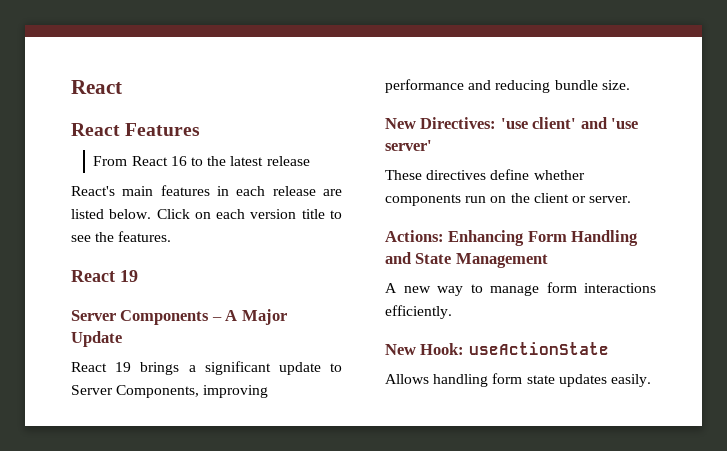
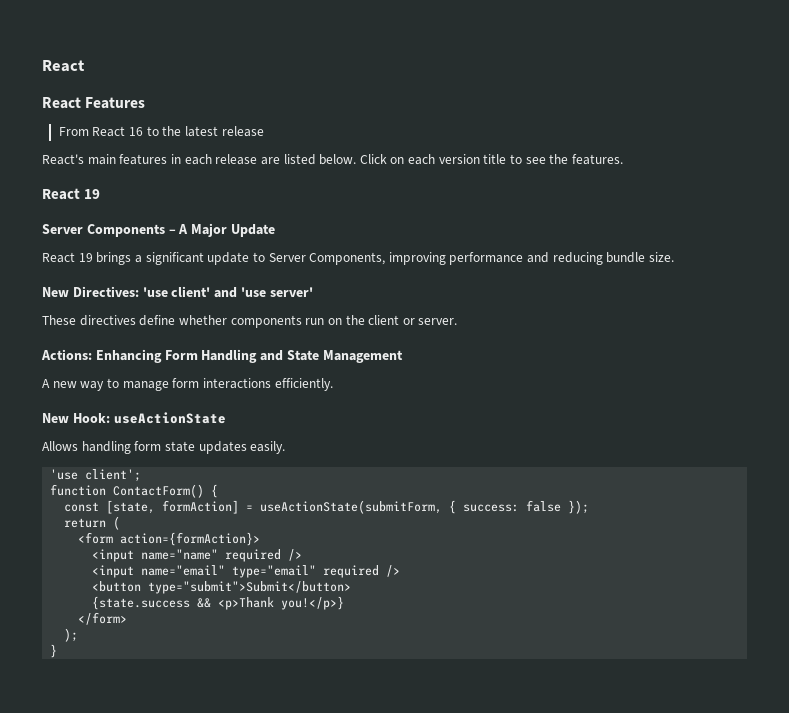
+ 'use client';
+ function ContactForm() {
+ const [state, formAction] = useActionState(submitForm, { success: false });
+ return (
+ <form action={formAction}>
+ <input name="name" required />
+ <input name="email" type="email" required />
+ <button type="submit">Submit</button>
+ {state.success && <p>Thank you!</p>}
+ </form>
+ );
+ }

